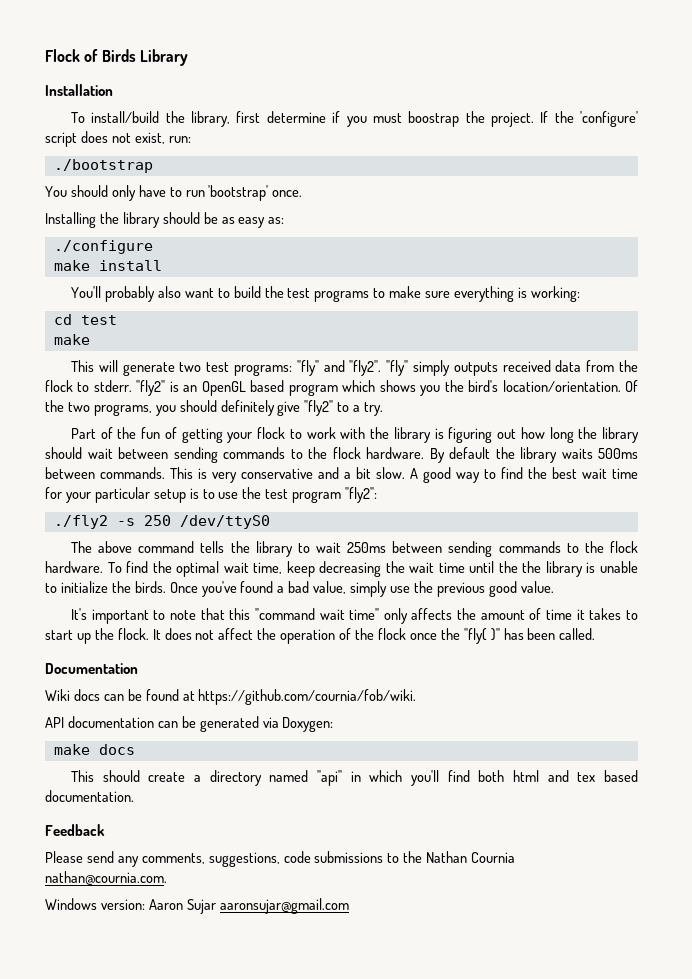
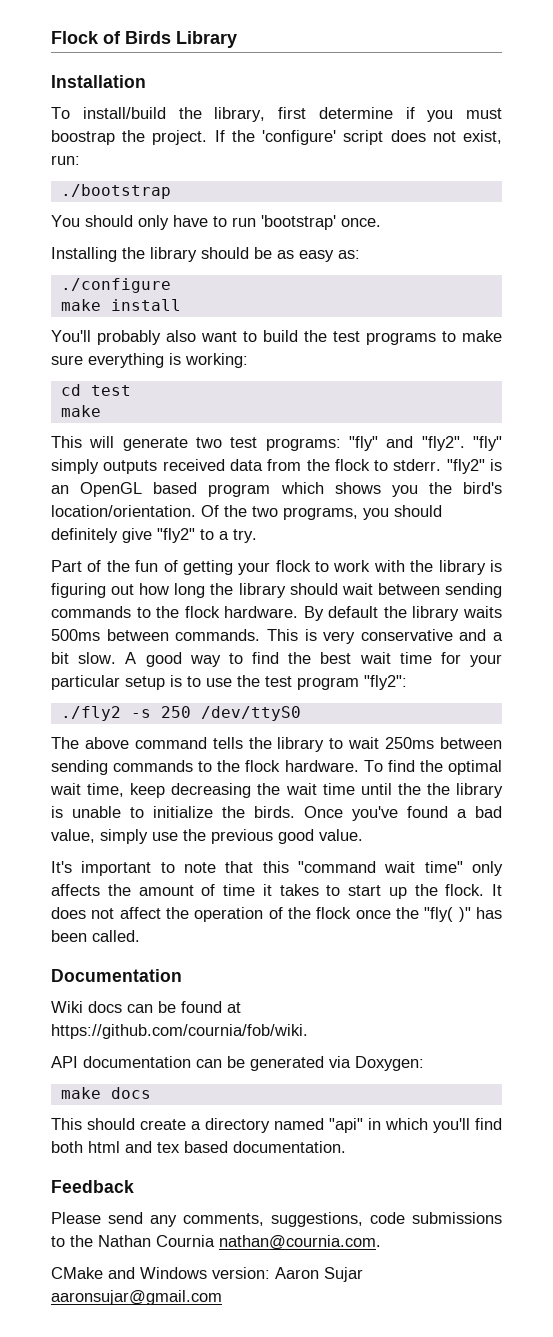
- Windows version: Aaron Sujar aaronsujar@gmail.com
+ CMake and Windows version: Aaron Sujar aaronsujar@gmail.com

